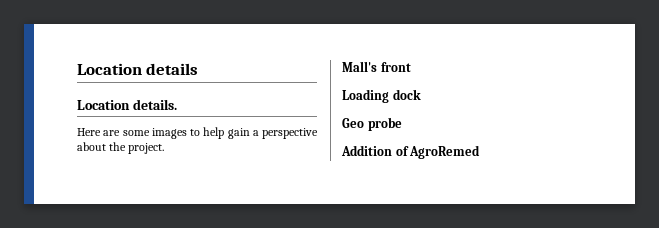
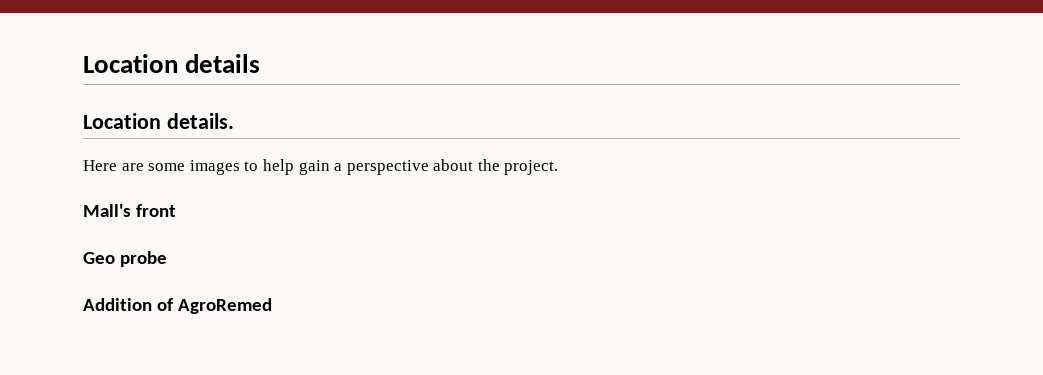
- Loading dock

